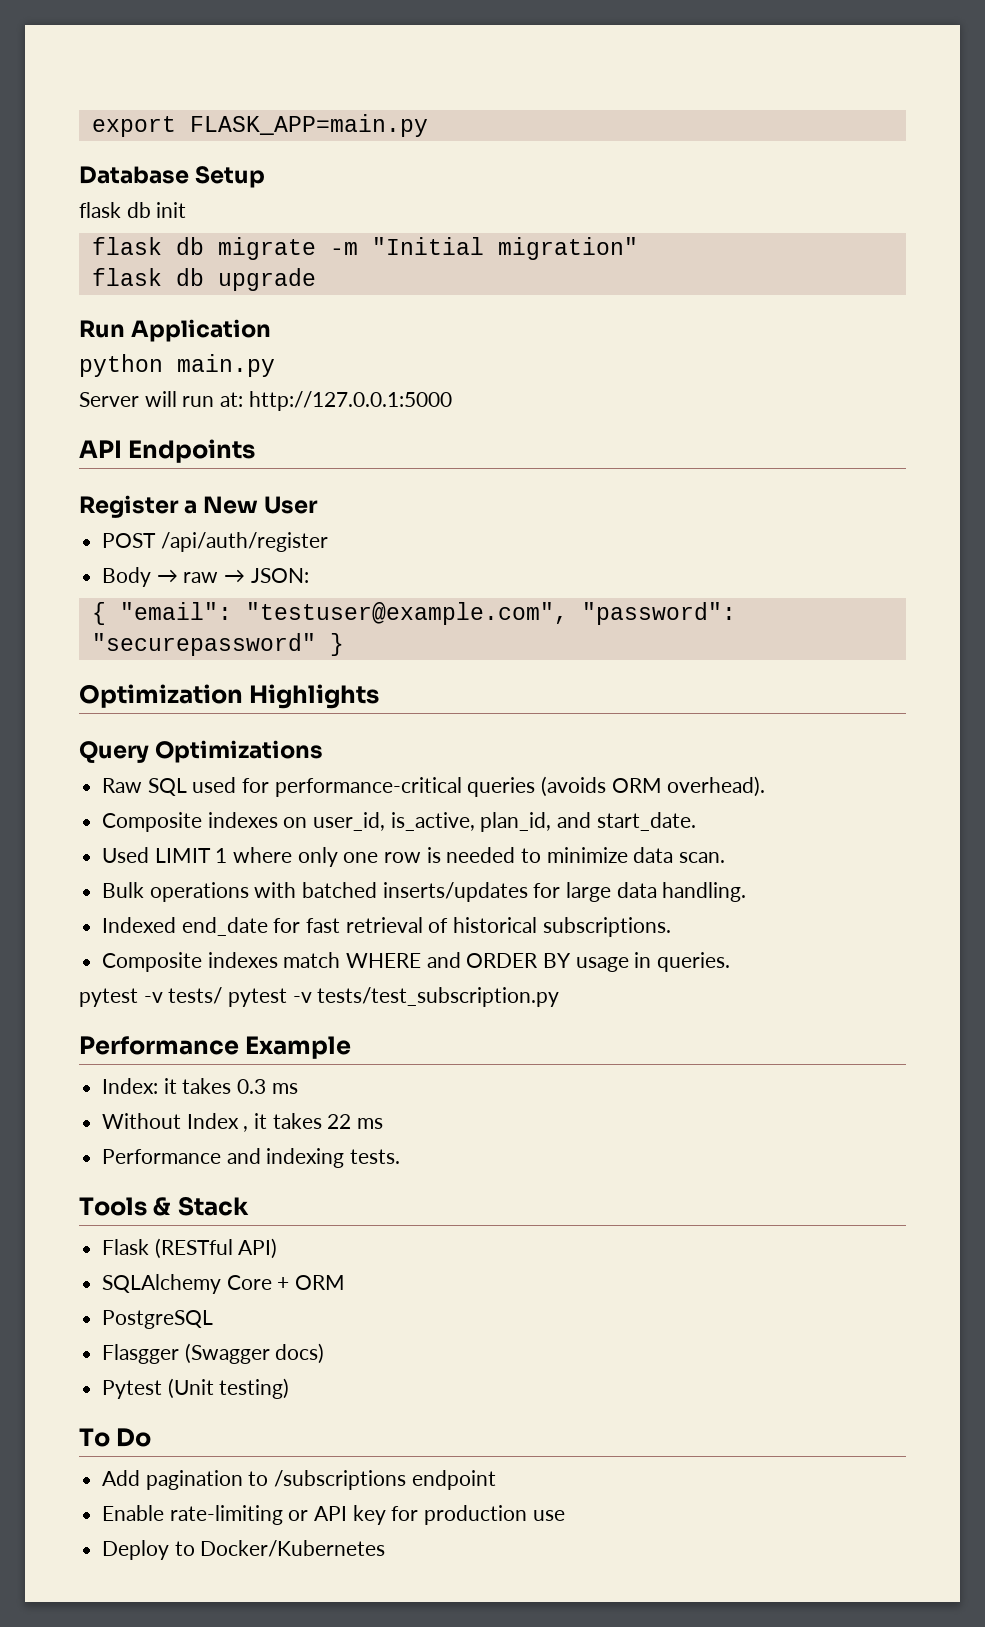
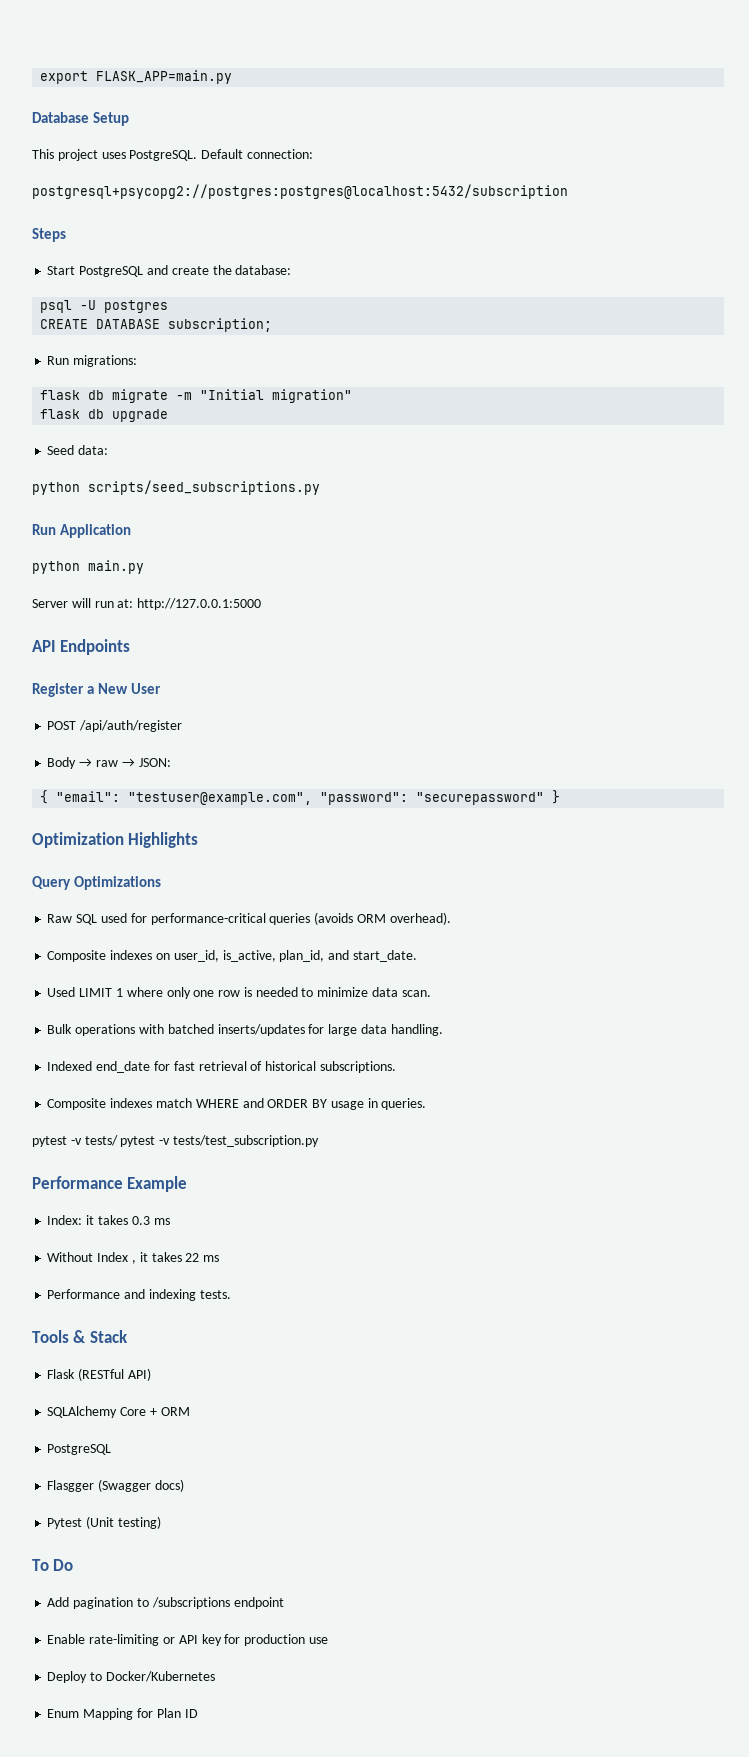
- flask db init
+ This project uses PostgreSQL. Default connection:
+ postgresql+psycopg2://postgres:postgres@localhost:5432/subscription
+ Steps
+ Start PostgreSQL and create the database:
+ psql -U postgres
+ CREATE DATABASE subscription;
+ Run migrations:
+ Seed data:
+ python scripts/seed_subscriptions.py
+ Enum Mapping for Plan ID

